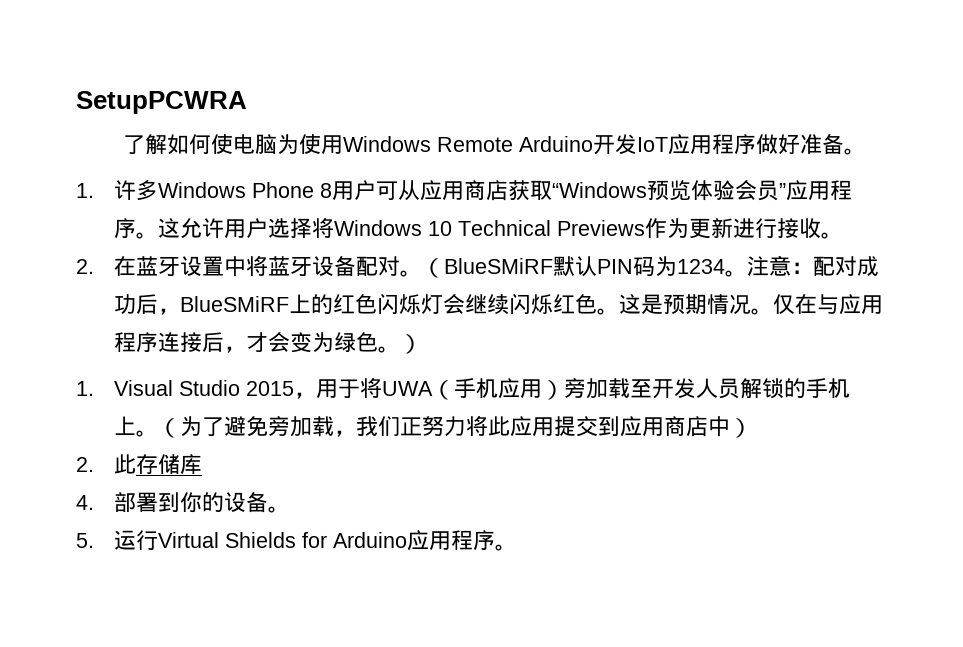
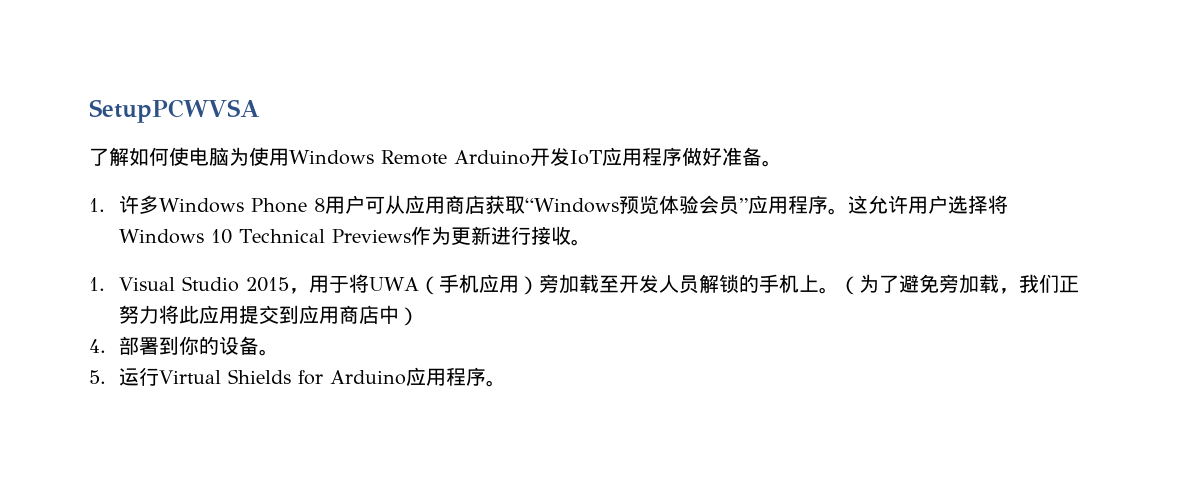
- SetupPCWRA
+ SetupPCWVSA
- 2.在蓝牙设置中将蓝牙设备配对。（BlueSMiRF默认PIN码为1234。注意：配对成功后，BlueSMiRF上的红色闪烁灯会继续闪烁红色。这是预期情况。仅在与应用程序连接后，才会变为绿色。）
- 2.此存储库

